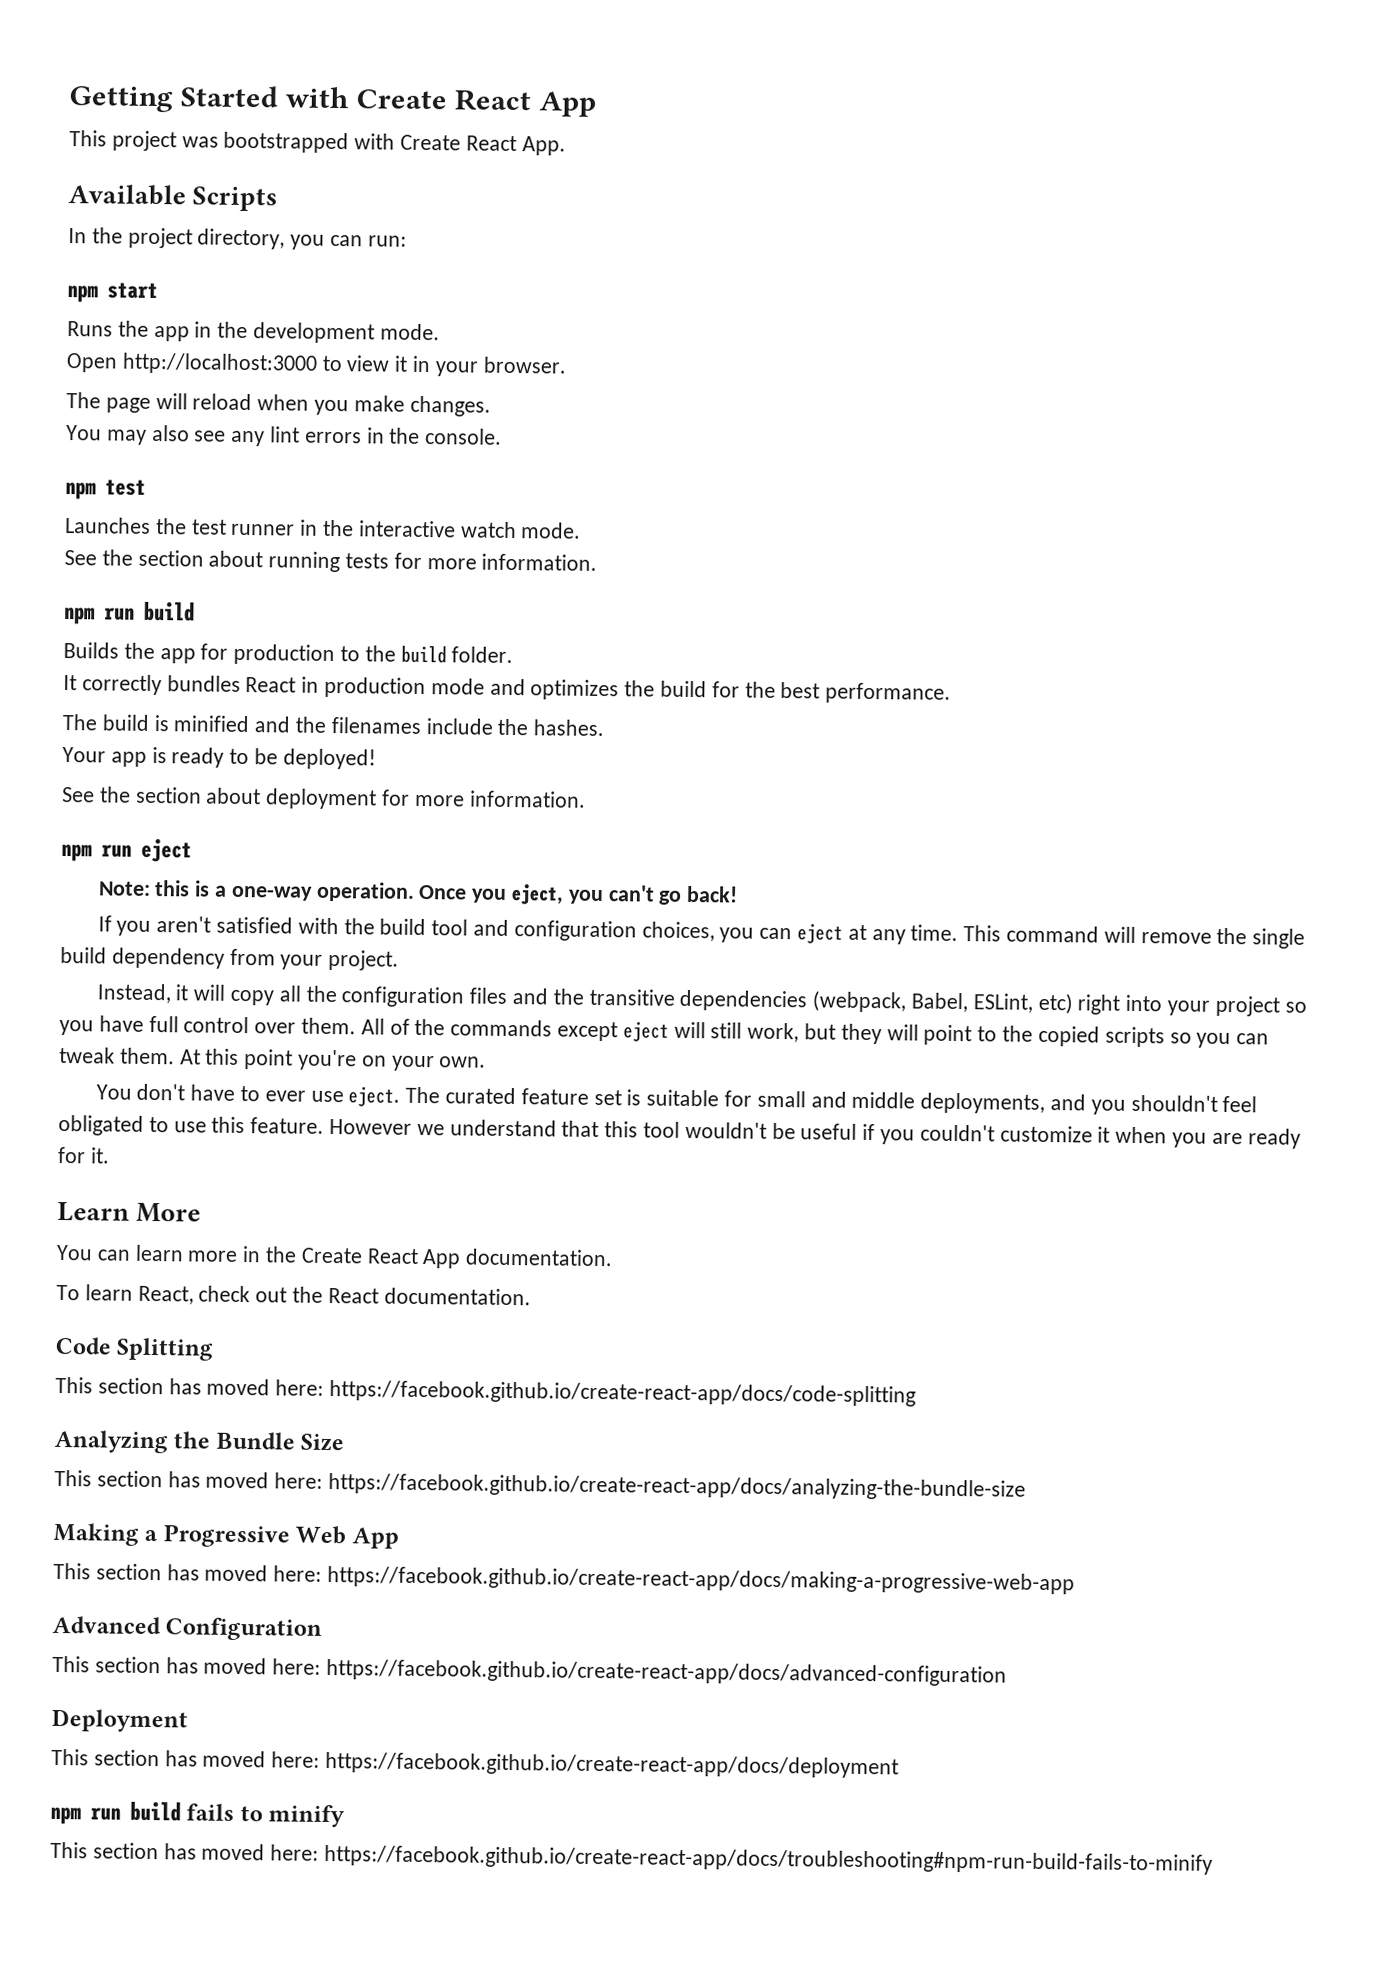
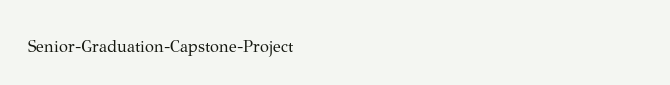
- Getting Started with Create React App
- This project was bootstrapped with Create React App.
- Available Scripts
- In the project directory, you can run:
- npm start
- Runs the app in the development mode.
- Open http://localhost:3000 to view it in your browser.
- The page will reload when you make changes.
- You may also see any lint errors in the console.
- npm test
- Launches the test runner in the interactive watch mode.
- See the section about running tests for more information.
- npm run build
- Builds the app for production to the build folder.
- It correctly bundles React in production mode and optimizes the build for the best performance.
- The build is minified and the filenames include the hashes.
- Your app is ready to be deployed!
- See the section about deployment for more information.
- npm run eject
- Note: this is a one-way operation. Once you eject, you can't go back!
- If you aren't satisfied with the build tool and configuration choices, you can eject at any time. This command will remove the single build dependency from your project.
- Instead, it will copy all the configuration files and the transitive dependencies (webpack, Babel, ESLint, etc) right into your project so you have full control over them. All of the commands except eject will still work, but they will point to the copied scripts so you can tweak them. At this point you're on your own.
- You don't have to ever use eject. The curated feature set is suitable for small and middle deployments, and you shouldn't feel obligated to use this feature. However we understand that this tool wouldn't be useful if you couldn't customize it when you are ready for it.
- Learn More
- You can learn more in the Create React App documentation.
- To learn React, check out the React documentation.
- Code Splitting
- This section has moved here: https://facebook.github.io/create-react-app/docs/code-splitting
- Analyzing the Bundle Size
- This section has moved here: https://facebook.github.io/create-react-app/docs/analyzing-the-bundle-size
- Making a Progressive Web App
- This section has moved here: https://facebook.github.io/create-react-app/docs/making-a-progressive-web-app
- Advanced Configuration
- This section has moved here: https://facebook.github.io/create-react-app/docs/advanced-configuration
- Deployment
- This section has moved here: https://facebook.github.io/create-react-app/docs/deployment
- npm run build fails to minify
- This section has moved here: https://facebook.github.io/create-react-app/docs/troubleshooting#npm-run-build-fails-to-minify
+ Senior-Graduation-Capstone-Project

